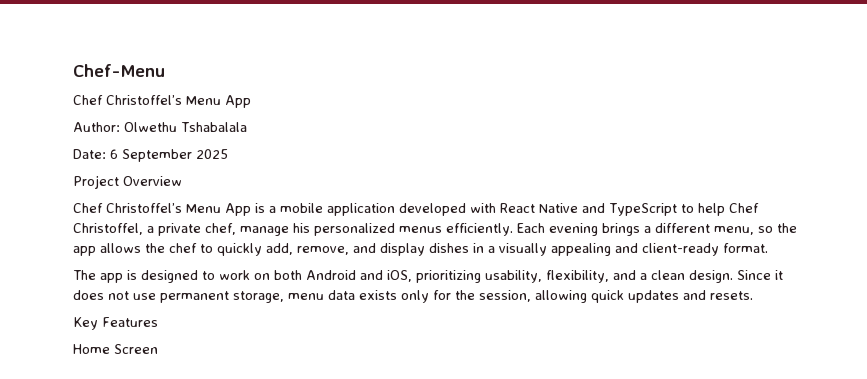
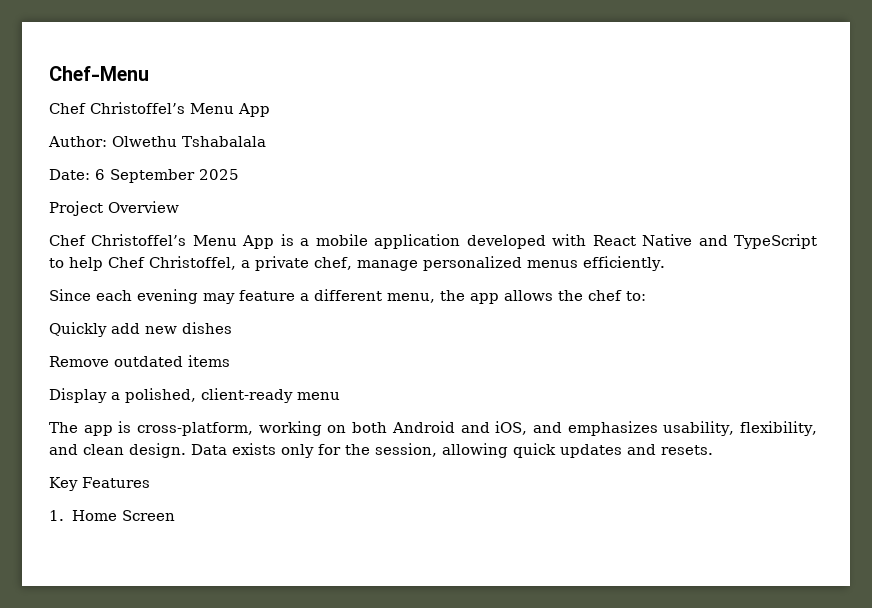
- Chef Christoffel’s Menu App is a mobile application developed with React Native and TypeScript to help Chef Christoffel, a private chef, manage his personalized menus efficiently. Each evening brings a different menu, so the app allows the chef to quickly add, remove, and display dishes in a visually appealing and client-ready format.
+ Chef Christoffel’s Menu App is a mobile application developed with React Native and TypeScript to help Chef Christoffel, a private chef, manage personalized menus efficiently.
+ Since each evening may feature a different menu, the app allows the chef to:
+ Quickly add new dishes
+ Remove outdated items
+ Display a polished, client-ready menu
- The app is designed to work on both Android and iOS, prioritizing usability, flexibility, and a clean design.
+ The app is cross-platform, working on both Android and iOS, and emphasizes usability, flexibility, and clean design.
- Since it does not use permanent storage, menu data exists only for the session, allowing quick updates and resets.
+ Data exists only for the session, allowing quick updates and resets.
- Home Screen
+ 1. Home Screen

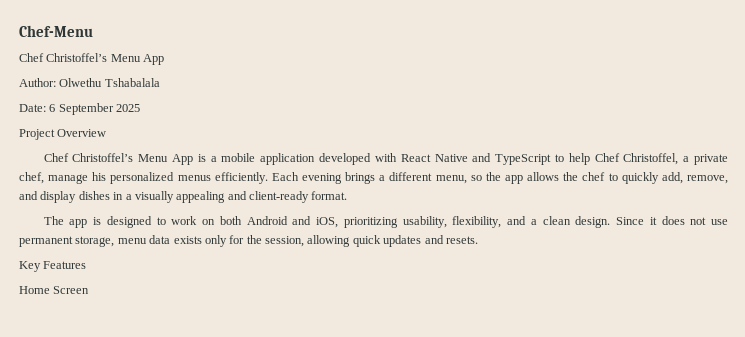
- Chef Christoffel’s Menu App is a mobile application developed with React Native and TypeScript to help Chef Christoffel, a private chef, manage personalized menus efficiently.
- Since each evening may feature a different menu, the app allows the chef to:
- Quickly add new dishes
- Remove outdated items
- Display a polished, client-ready menu
+ Chef Christoffel’s Menu App is a mobile application developed with React Native and TypeScript to help Chef Christoffel, a private chef, manage his personalized menus efficiently. Each evening brings a different menu, so the app allows the chef to quickly add, remove, and display dishes in a visually appealing and client-ready format.
- The app is cross-platform, working on both Android and iOS, and emphasizes usability, flexibility, and clean design.
+ The app is designed to work on both Android and iOS, prioritizing usability, flexibility, and a clean design.
- Data exists only for the session, allowing quick updates and resets.
+ Since it does not use permanent storage, menu data exists only for the session, allowing quick updates and resets.
- 1. Home Screen
+ Home Screen

